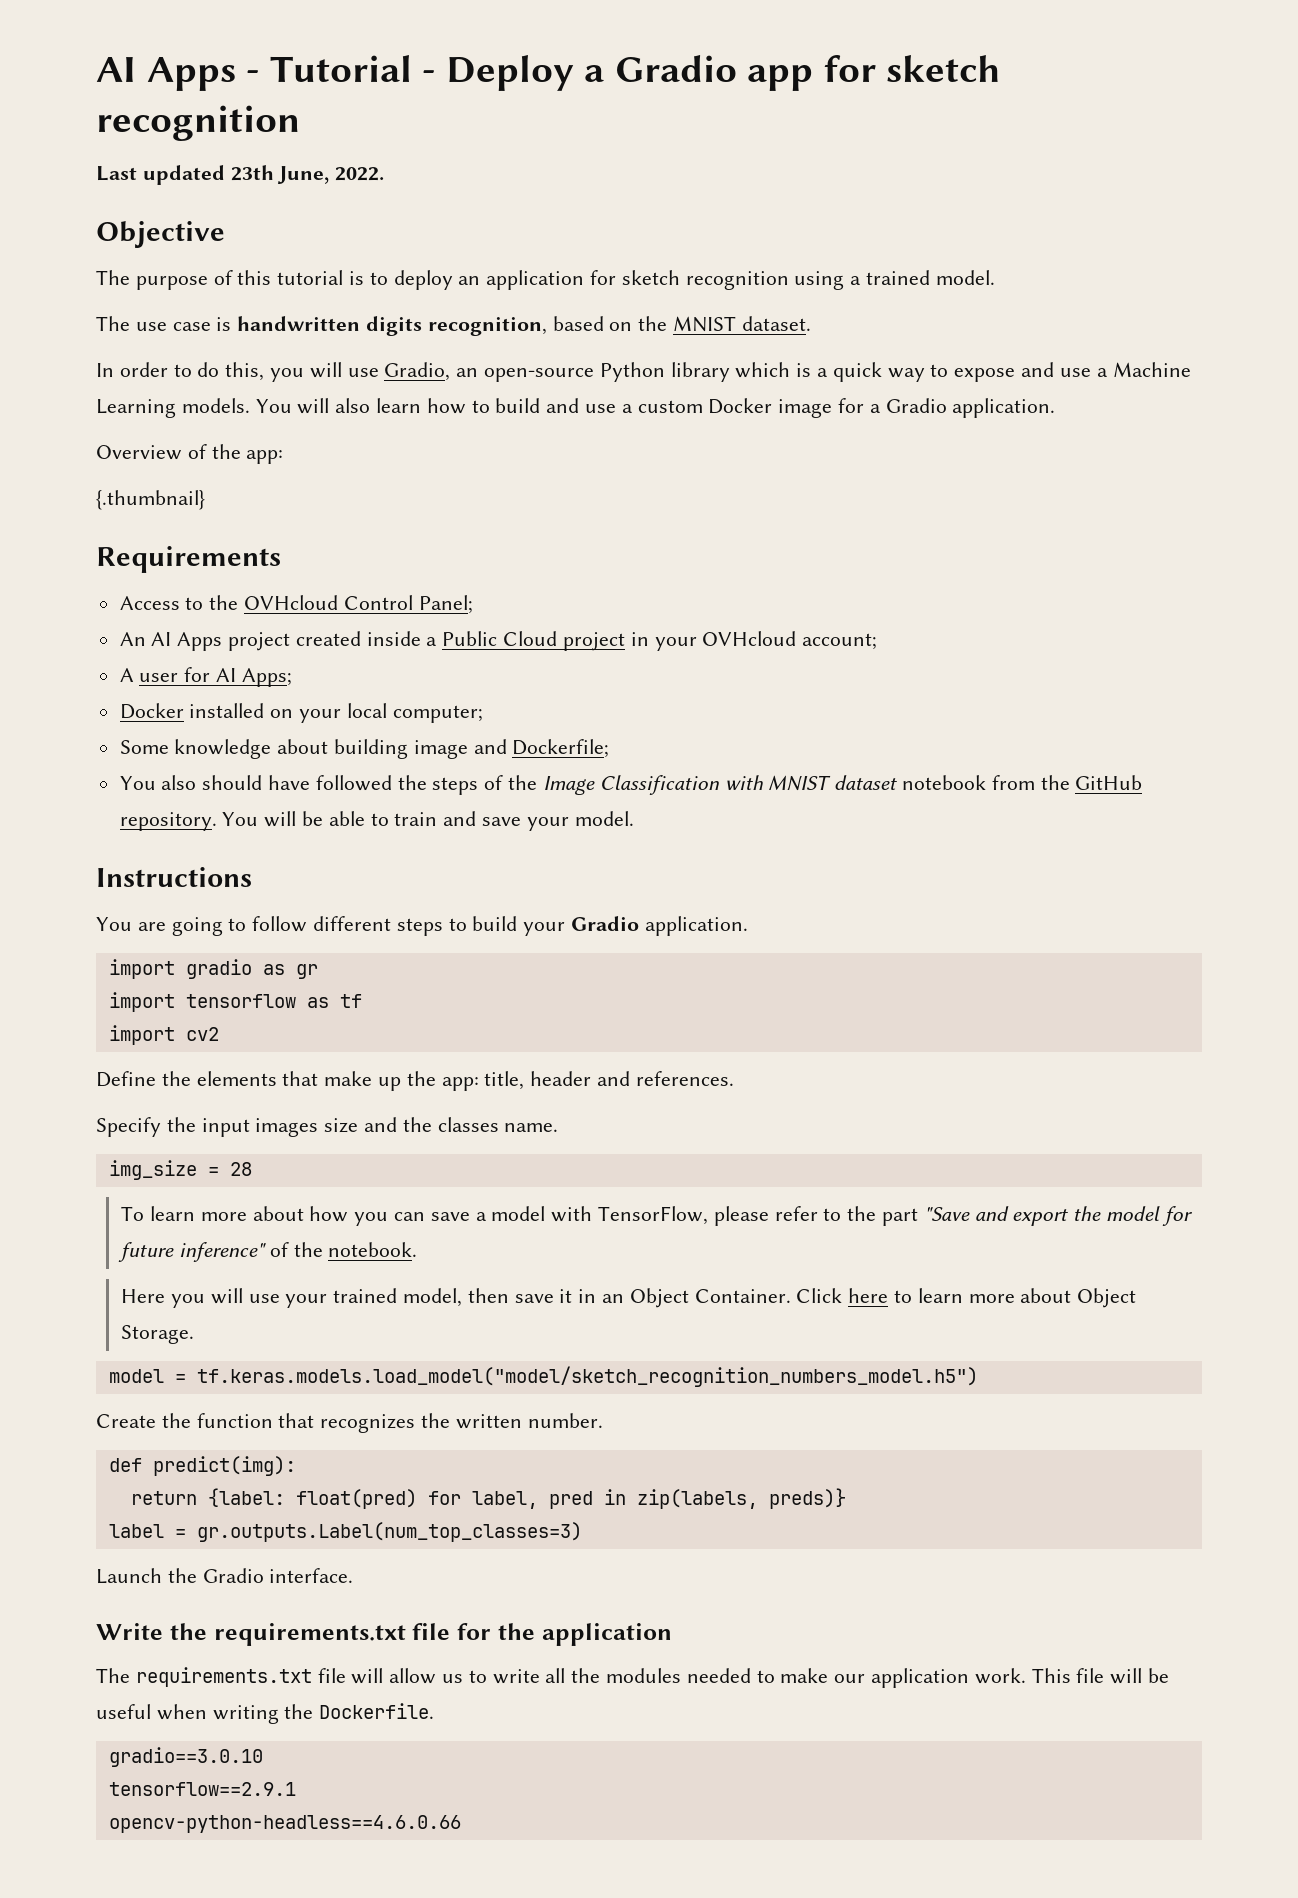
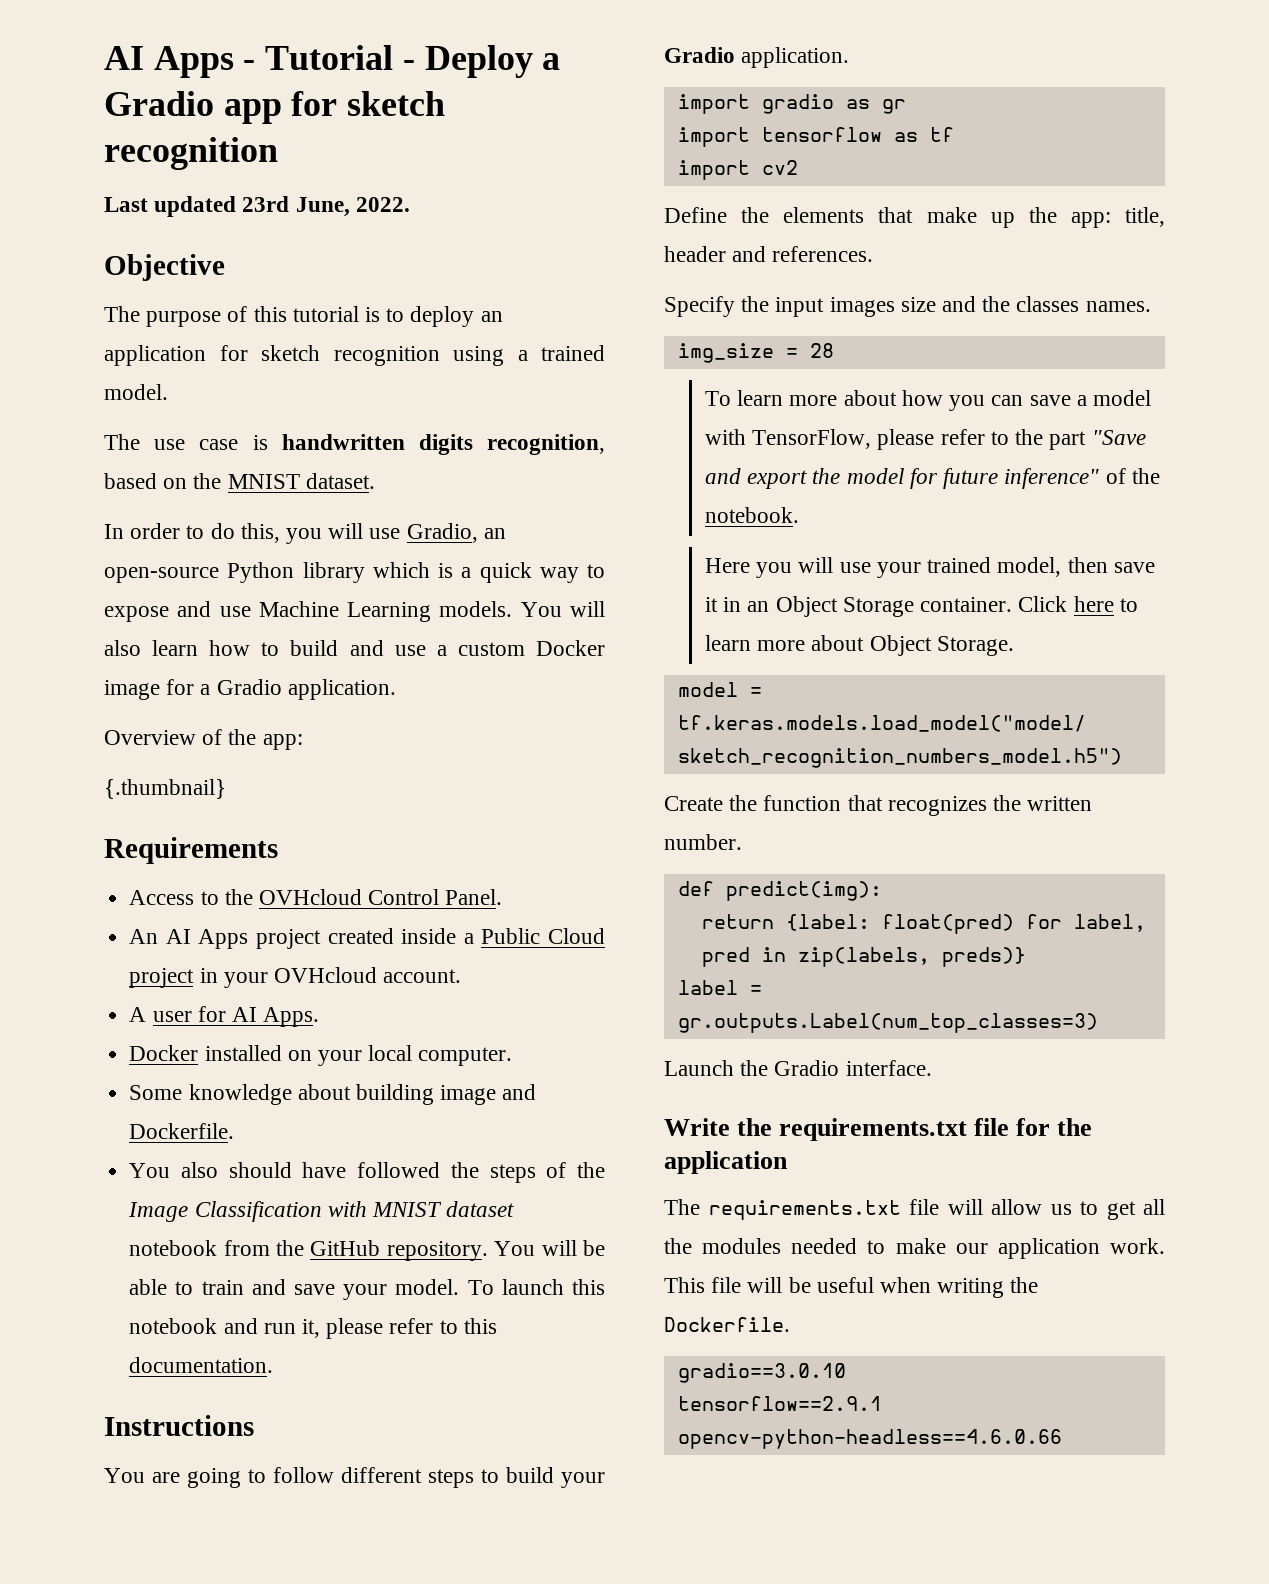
- Last updated 23th June, 2022.
+ Last updated 23rd June, 2022.
- In order to do this, you will use Gradio, an open-source Python library which is a quick way to expose and use a Machine Learning models.
+ In order to do this, you will use Gradio, an open-source Python library which is a quick way to expose and use Machine Learning models.
- Access to the OVHcloud Control Panel;
+ Access to the OVHcloud Control Panel.
- An AI Apps project created inside a Public Cloud project in your OVHcloud account;
+ An AI Apps project created inside a Public Cloud project in your OVHcloud account.
- A user for AI Apps;
+ A user for AI Apps.
- Docker installed on your local computer;
+ Docker installed on your local computer.
- Some knowledge about building image and Dockerfile;
+ Some knowledge about building image and Dockerfile.
+ To launch this notebook and run it, please refer to this documentation.
- Specify the input images size and the classes name.
+ Specify the input images size and the classes names.
- Here you will use your trained model, then save it in an Object Container.
+ Here you will use your trained model, then save it in an Object Storage container.
- The requirements.txt file will allow us to write all the modules needed to make our application work.
+ The requirements.txt file will allow us to get all the modules needed to make our application work.

